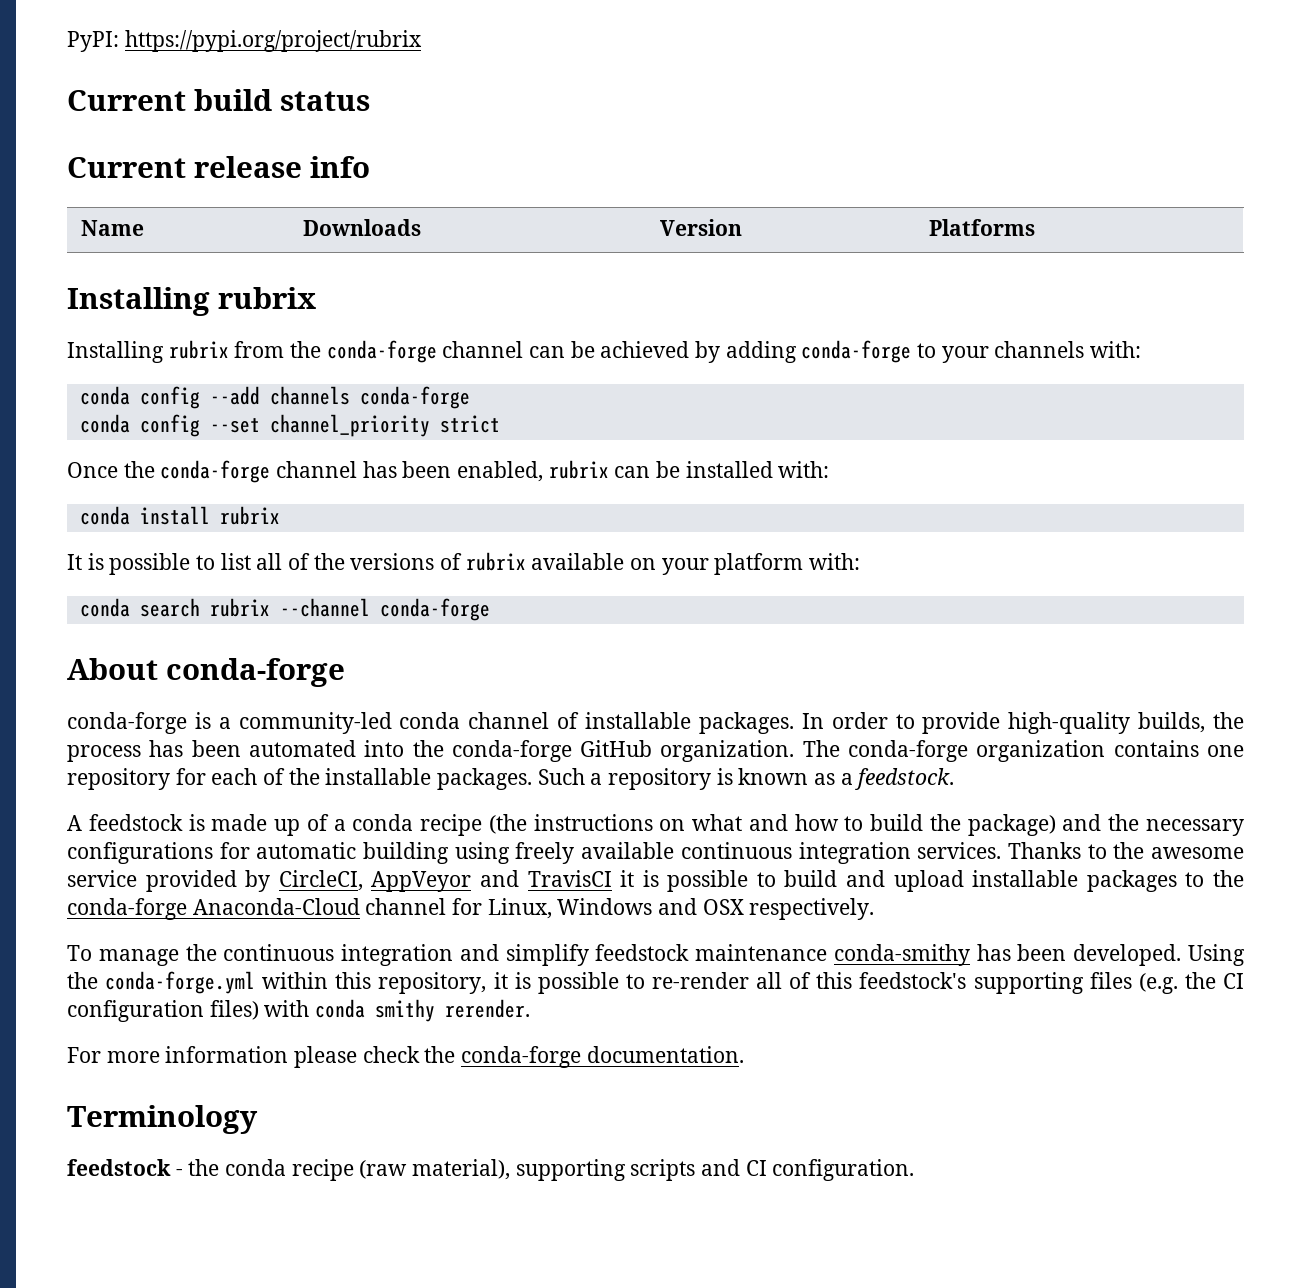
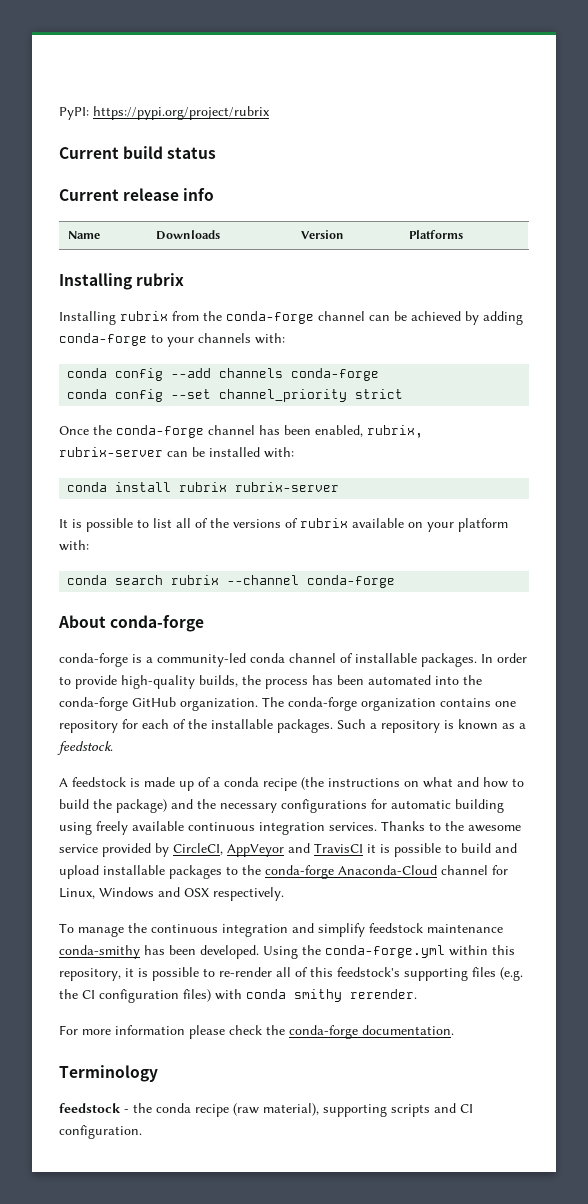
- Once the conda-forge channel has been enabled, rubrix can be installed with:
+ Once the conda-forge channel has been enabled, rubrix, rubrix-server can be installed with:
- conda install rubrix
+ conda install rubrix rubrix-server

